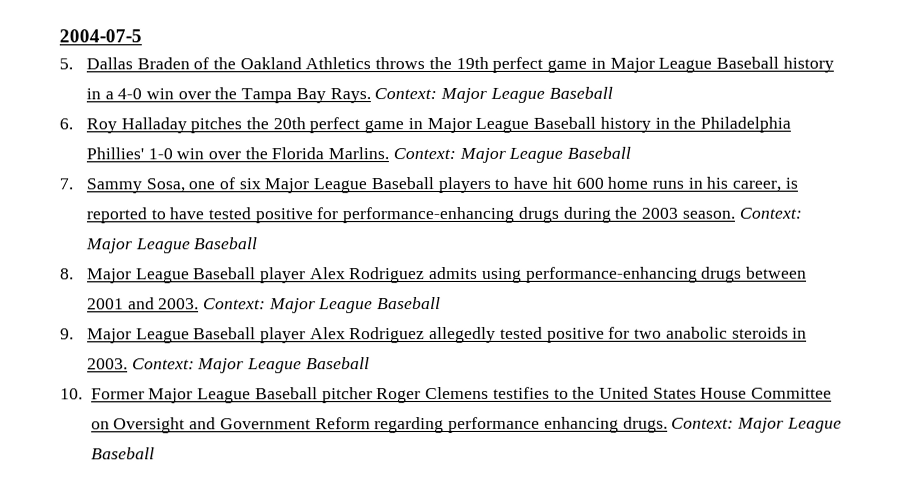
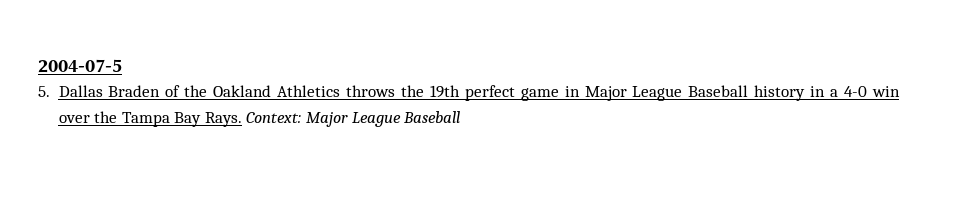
- 6. Roy Halladay pitches the 20th perfect game in Major League Baseball history in the Philadelphia Phillies' 1-0 win over the Florida Marlins. Context: Major League Baseball
- 7. Sammy Sosa, one of six Major League Baseball players to have hit 600 home runs in his career, is reported to have tested positive for performance-enhancing drugs during the 2003 season. Context: Major League Baseball
- 8. Major League Baseball player Alex Rodriguez admits using performance-enhancing drugs between 2001 and 2003. Context: Major League Baseball
- 9. Major League Baseball player Alex Rodriguez allegedly tested positive for two anabolic steroids in 2003. Context: Major League Baseball
- 10. Former Major League Baseball pitcher Roger Clemens testifies to the United States House Committee on Oversight and Government Reform regarding performance enhancing drugs. Context: Major League Baseball

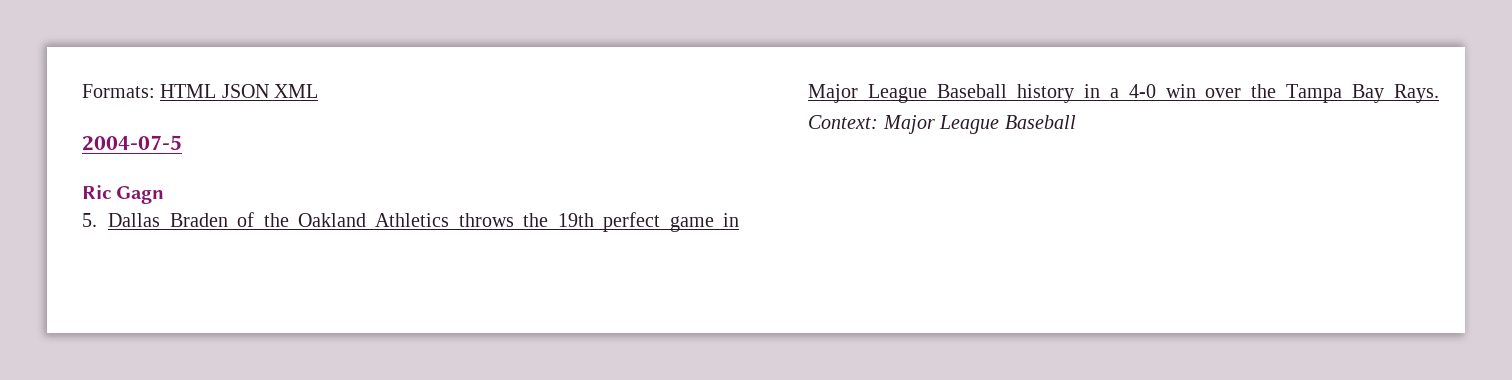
+ Formats: HTML JSON XML
+ Ric Gagn

